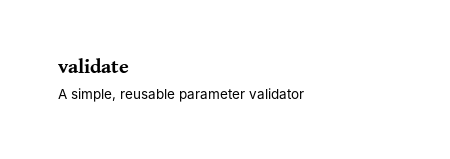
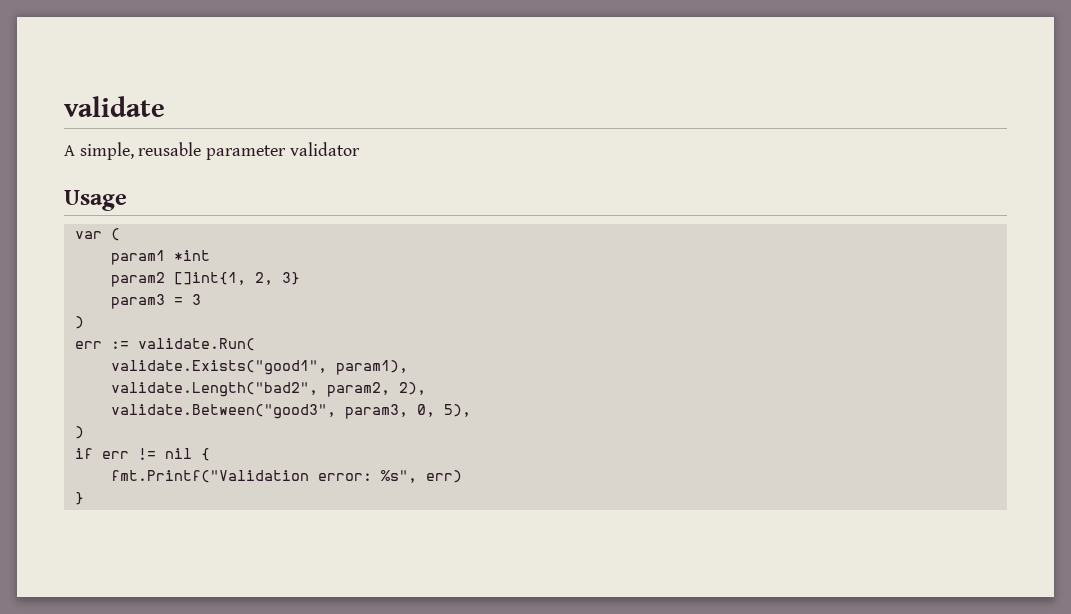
+ Usage
+ var (
+ param1 *int
+ param2 []int{1, 2, 3}
+ param3 = 3
+ )
+ err := validate.Run(
+ validate.Exists("good1", param1),
+ validate.Length("bad2", param2, 2),
+ validate.Between("good3", param3, 0, 5),
+ )
+ if err != nil {
+ fmt.Printf("Validation error: %s", err)
+ }

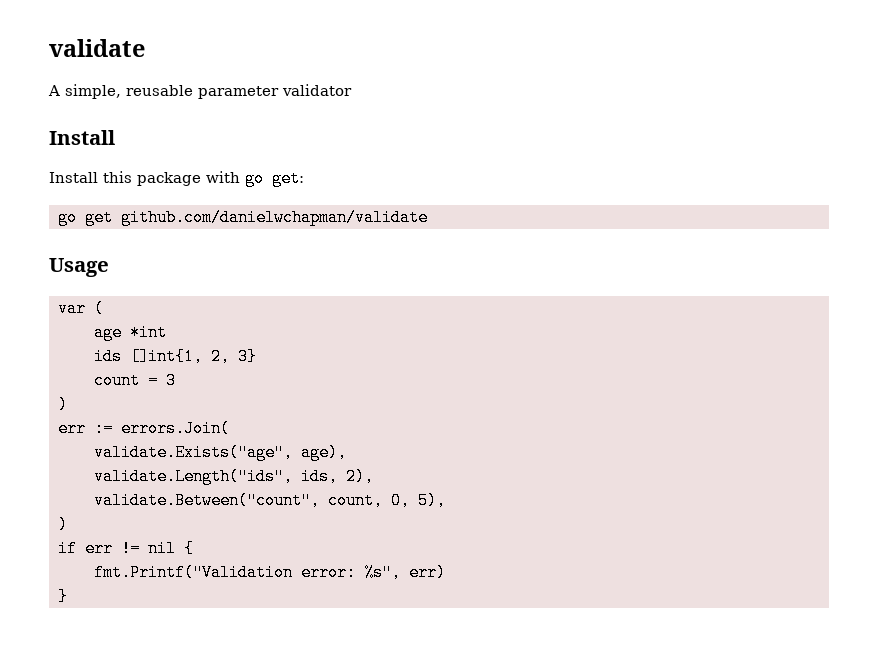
  A simple, reusable parameter validator
+ Install
+ Install this package with go get:
+ go get github.com/danielwchapman/validate
- param1 *int
+ age *int
- param2 []int{1, 2, 3}
+ ids []int{1, 2, 3}
- param3 = 3
+ count = 3
- err := validate.Run(
- validate.Exists("good1", param1),
- validate.Length("bad2", param2, 2),
+ err := errors.Join(
+ validate.Exists("age", age),
+ validate.Length("ids", ids, 2),
- validate.Between("good3", param3, 0, 5),
+ validate.Between("count", count, 0, 5),

